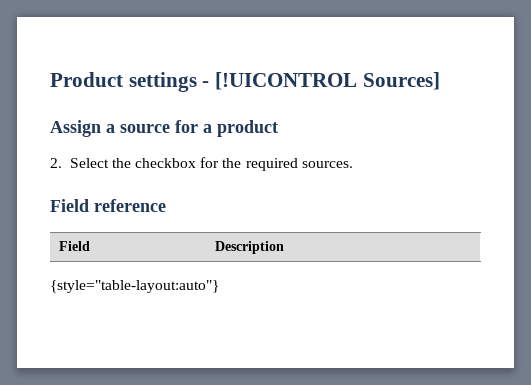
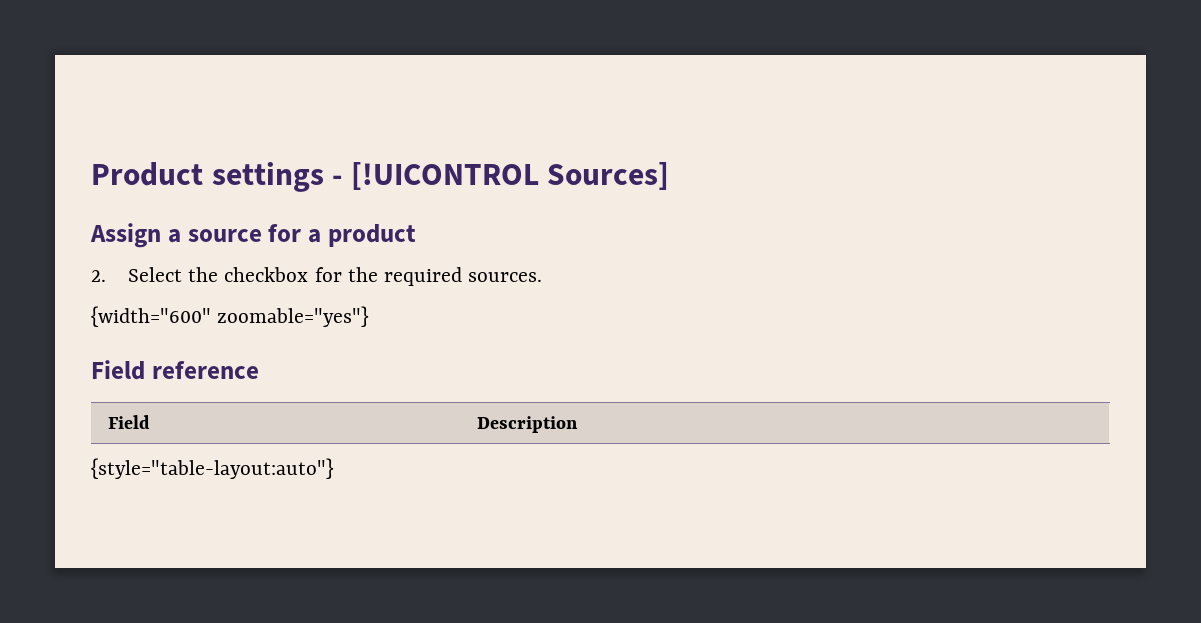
+ {width="600" zoomable="yes"}

